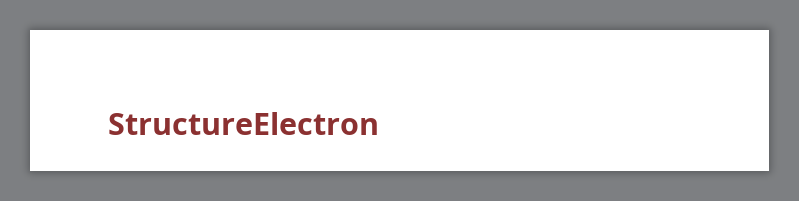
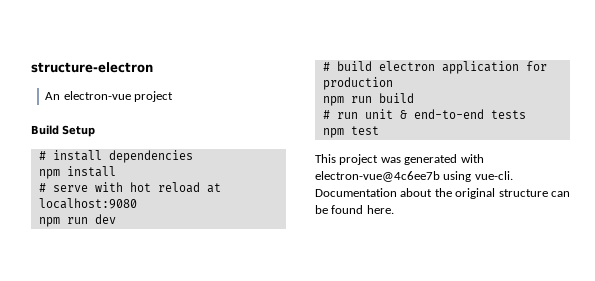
- StructureElectron
+ structure-electron
+ An electron-vue project
+ Build Setup
+ # install dependencies
+ npm install
+ # serve with hot reload at localhost:9080
+ npm run dev
+ # build electron application for production
+ npm run build
+ # run unit & end-to-end tests
+ npm test
+ This project was generated with electron-vue@4c6ee7b using vue-cli. Documentation about the original structure can be found here.

